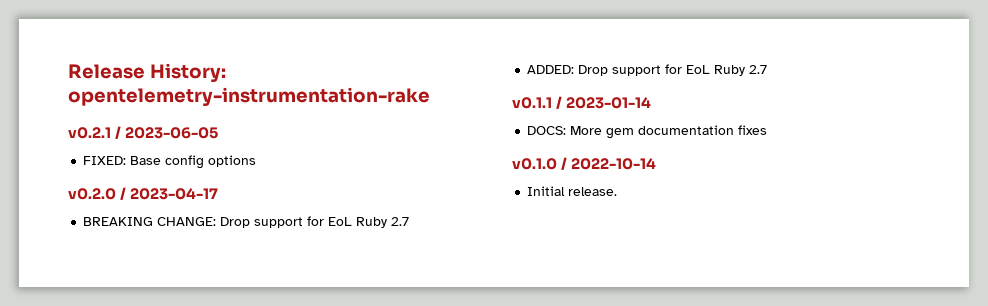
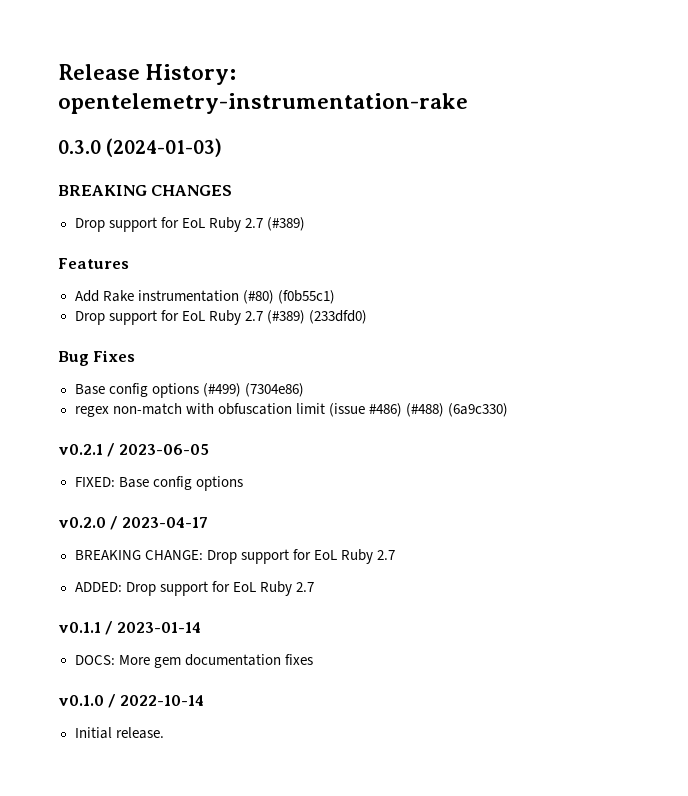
+ 0.3.0 (2024-01-03)
+ BREAKING CHANGES
+ Drop support for EoL Ruby 2.7 (#389)
+ Features
+ Add Rake instrumentation (#80) (f0b55c1)
+ Drop support for EoL Ruby 2.7 (#389) (233dfd0)
+ Bug Fixes
+ Base config options (#499) (7304e86)
+ regex non-match with obfuscation limit (issue #486) (#488) (6a9c330)

